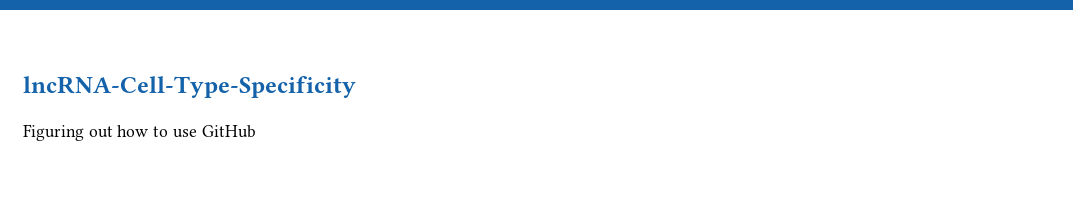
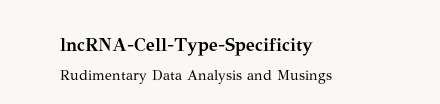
- Figuring out how to use GitHub
+ Rudimentary Data Analysis and Musings

